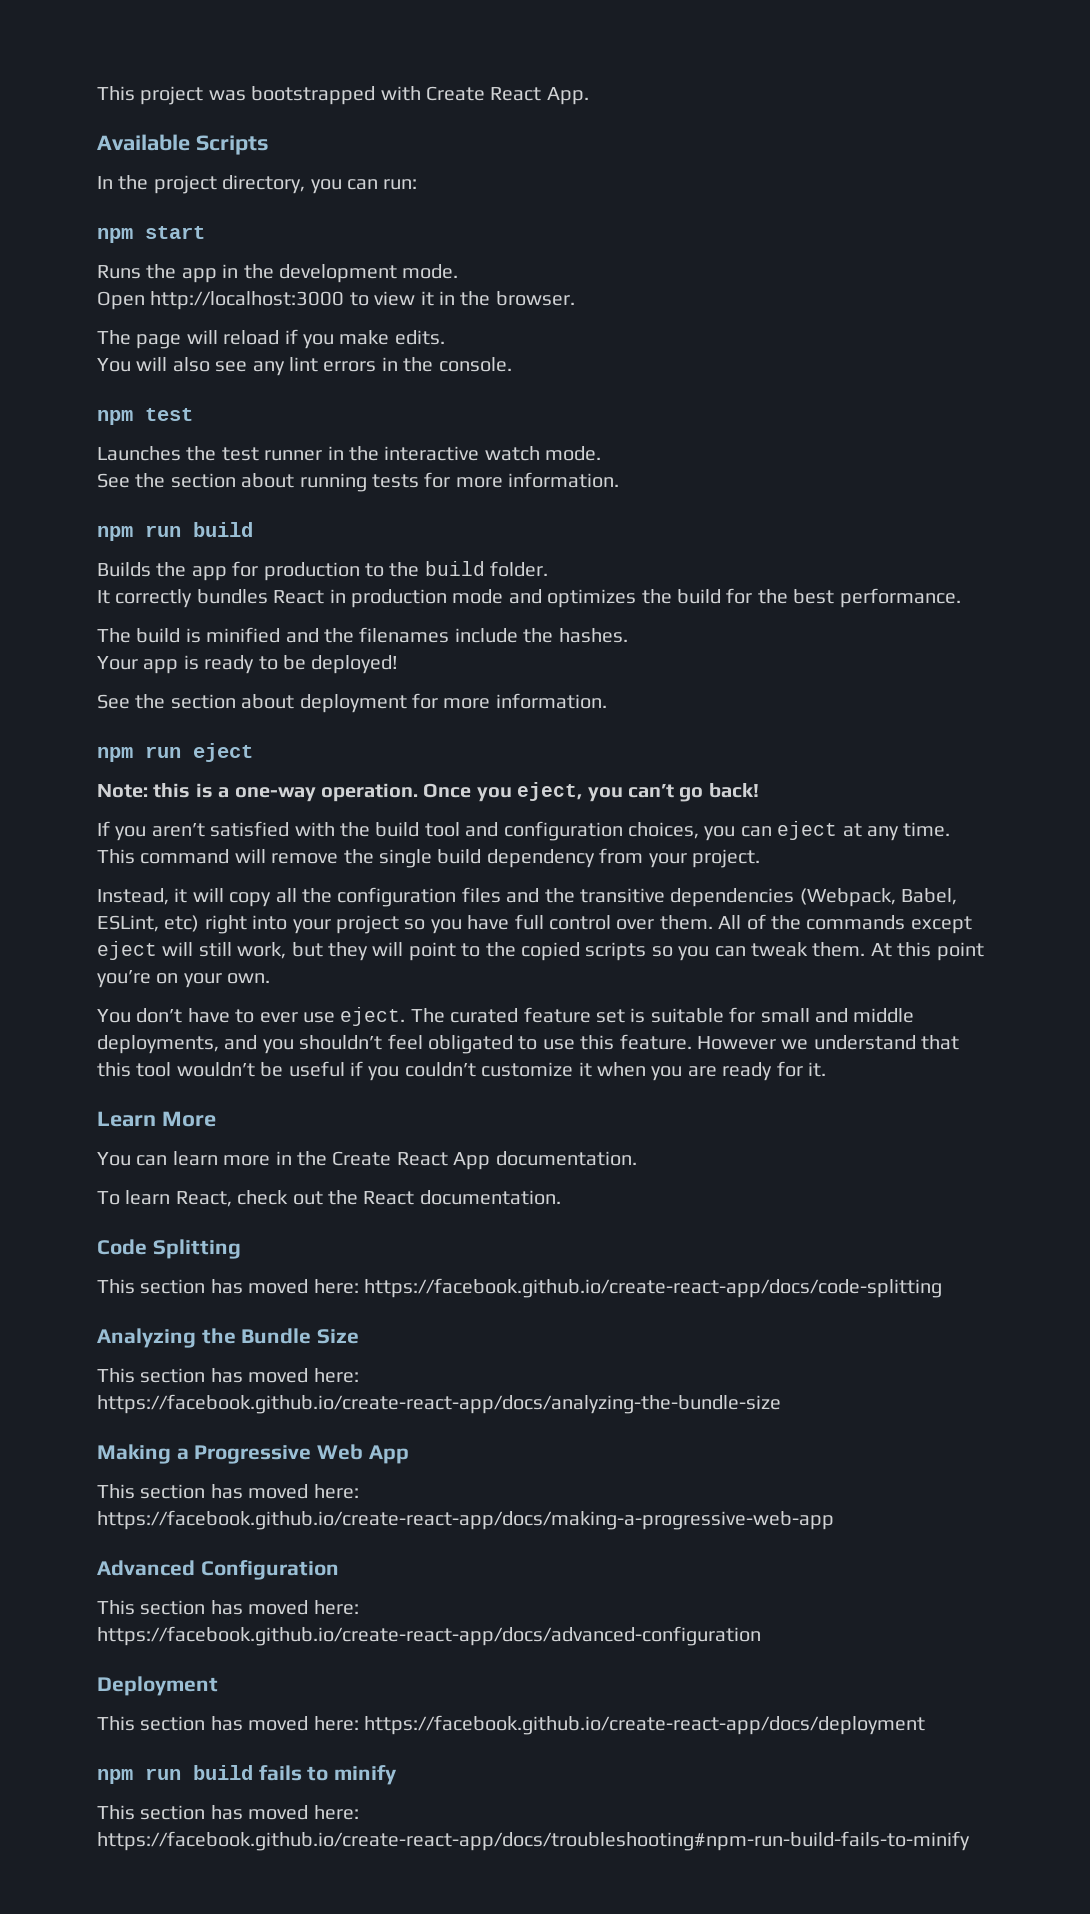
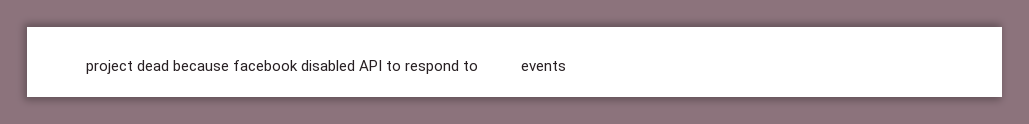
- This project was bootstrapped with Create React App.
- Available Scripts
- In the project directory, you can run:
- npm start
- Runs the app in the development mode.
- Open http://localhost:3000 to view it in the browser.
- The page will reload if you make edits.
- You will also see any lint errors in the console.
- npm test
- Launches the test runner in the interactive watch mode.
- See the section about running tests for more information.
- npm run build
- Builds the app for production to the build folder.
- It correctly bundles React in production mode and optimizes the build for the best performance.
- The build is minified and the filenames include the hashes.
- Your app is ready to be deployed!
- See the section about deployment for more information.
- npm run eject
- Note: this is a one-way operation. Once you eject, you can’t go back!
- If you aren’t satisfied with the build tool and configuration choices, you can eject at any time. This command will remove the single build dependency from your project.
- Instead, it will copy all the configuration files and the transitive dependencies (Webpack, Babel, ESLint, etc) right into your project so you have full control over them. All of the commands except eject will still work, but they will point to the copied scripts so you can tweak them. At this point you’re on your own.
- You don’t have to ever use eject. The curated feature set is suitable for small and middle deployments, and you shouldn’t feel obligated to use this feature. However we understand that this tool wouldn’t be useful if you couldn’t customize it when you are ready for it.
- Learn More
- You can learn more in the Create React App documentation.
- To learn React, check out the React documentation.
- Code Splitting
- This section has moved here: https://facebook.github.io/create-react-app/docs/code-splitting
- Analyzing the Bundle Size
- This section has moved here: https://facebook.github.io/create-react-app/docs/analyzing-the-bundle-size
- Making a Progressive Web App
- This section has moved here: https://facebook.github.io/create-react-app/docs/making-a-progressive-web-app
- Advanced Configuration
- This section has moved here: https://facebook.github.io/create-react-app/docs/advanced-configuration
- Deployment
- This section has moved here: https://facebook.github.io/create-react-app/docs/deployment
- npm run build fails to minify
- This section has moved here: https://facebook.github.io/create-react-app/docs/troubleshooting#npm-run-build-fails-to-minify
+ project dead because facebook disabled API to respond to events

